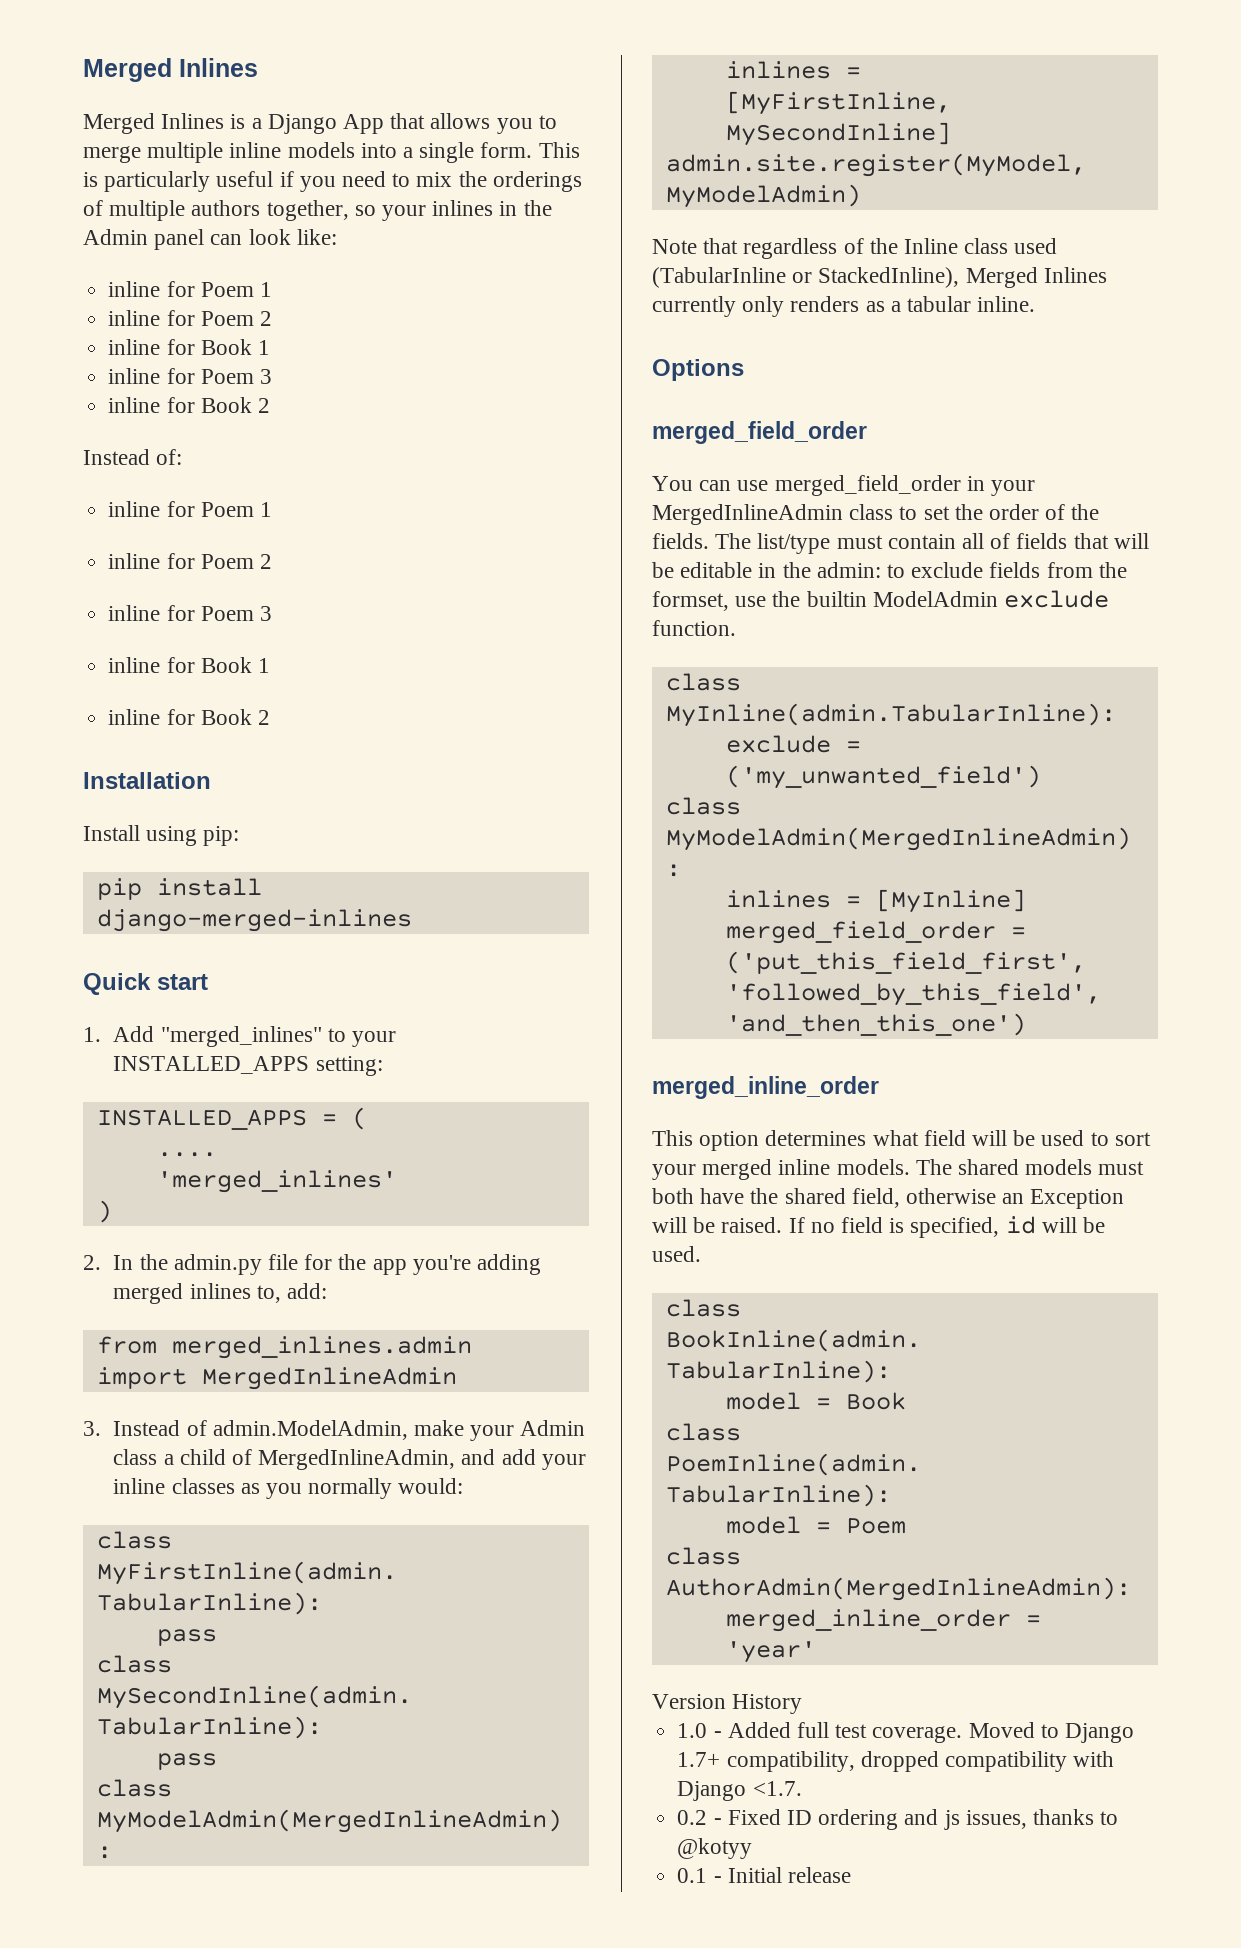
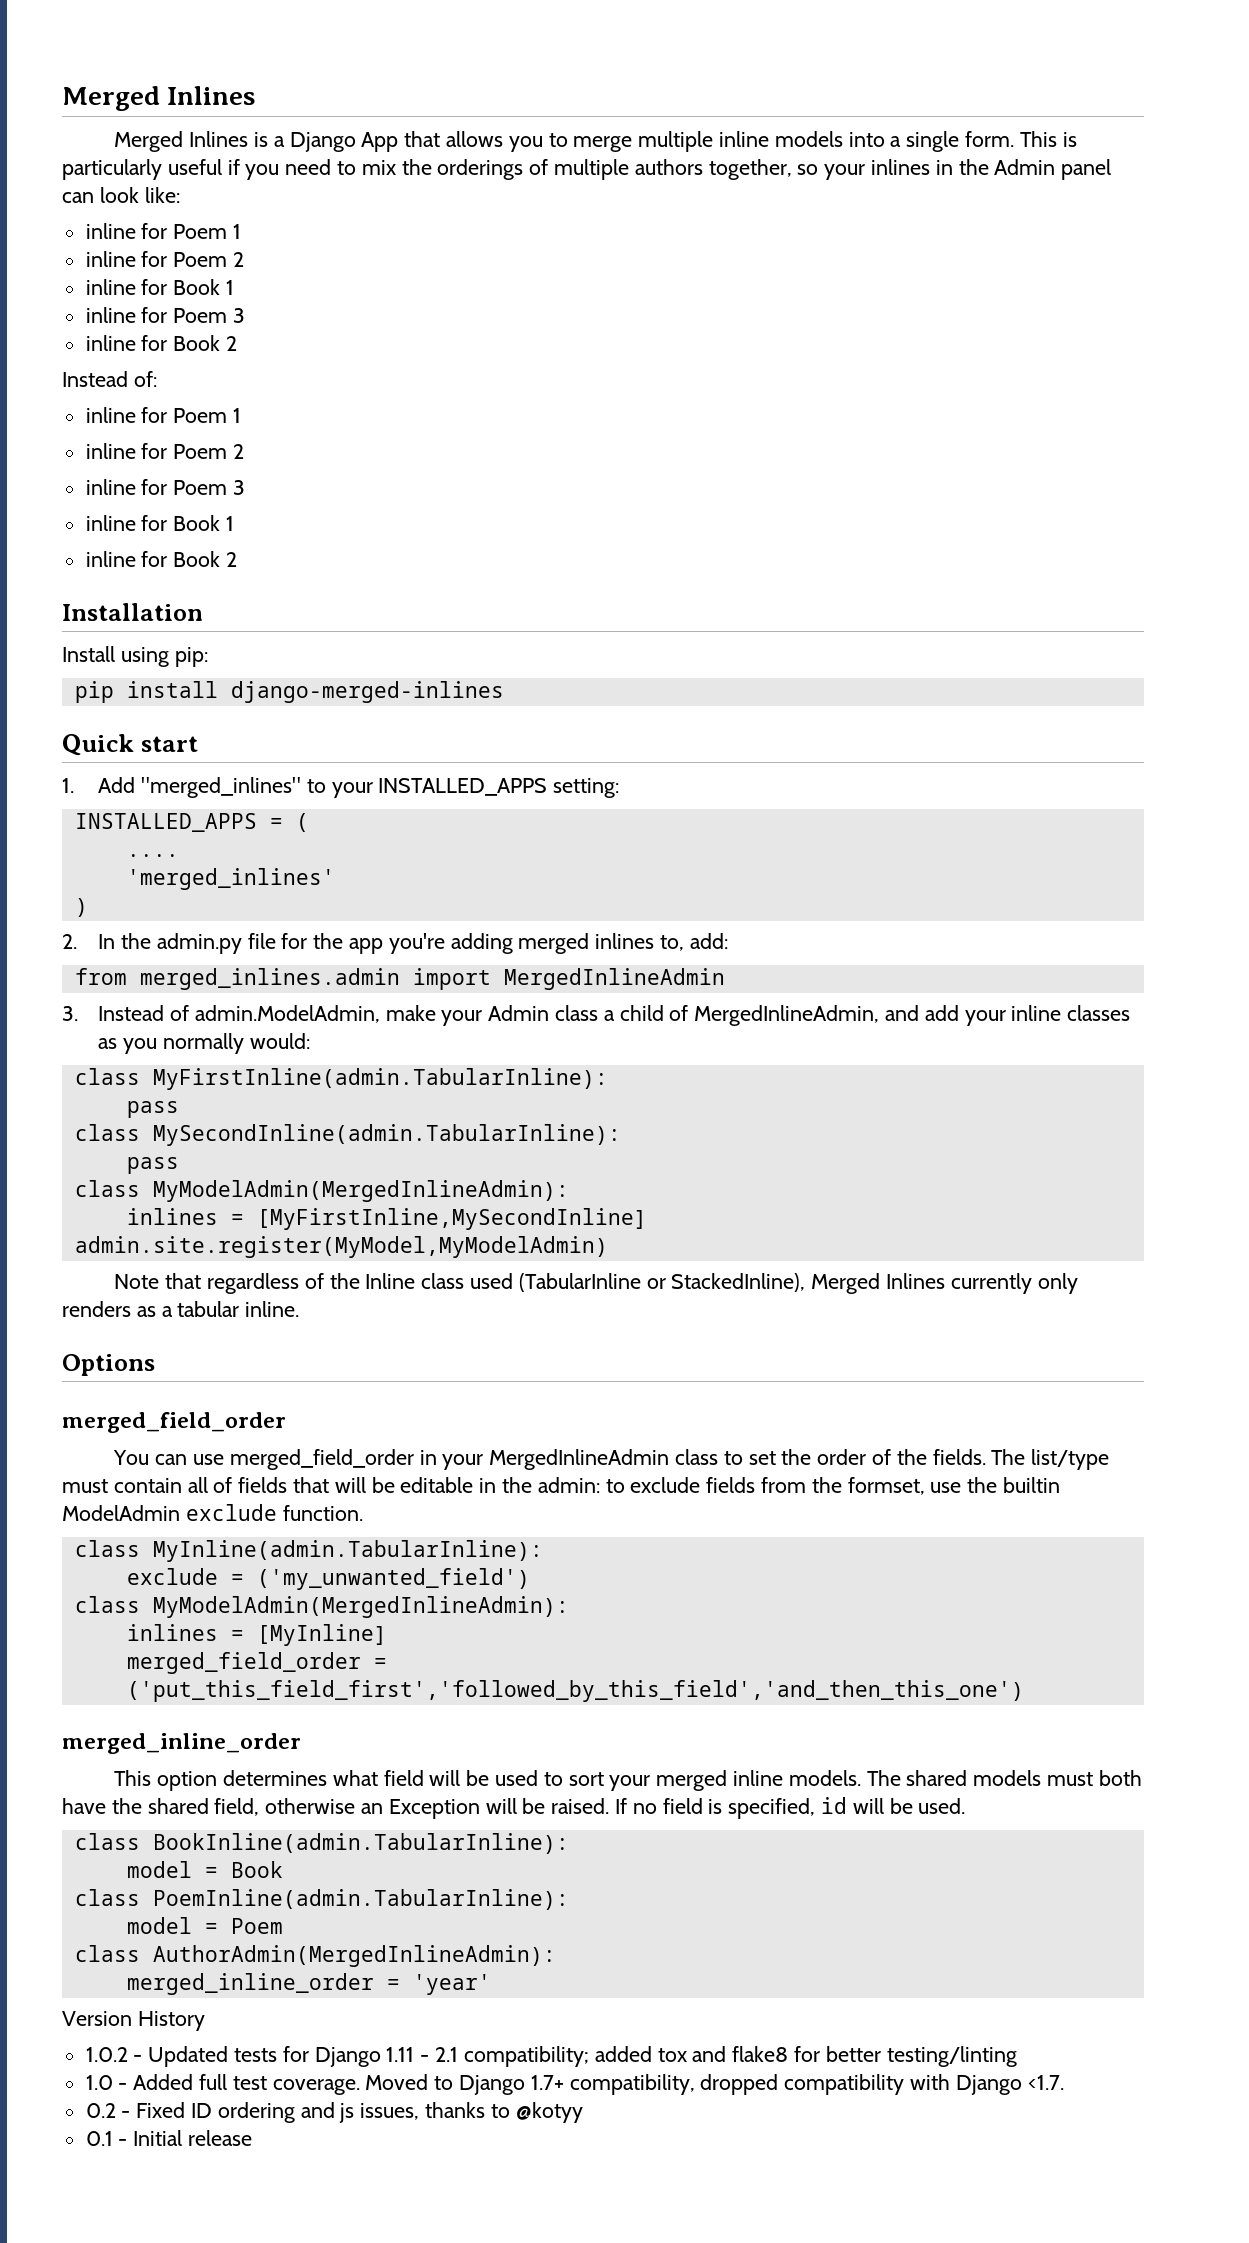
+ 1.0.2 - Updated tests for Django 1.11 - 2.1 compatibility; added tox and flake8 for better testing/linting

